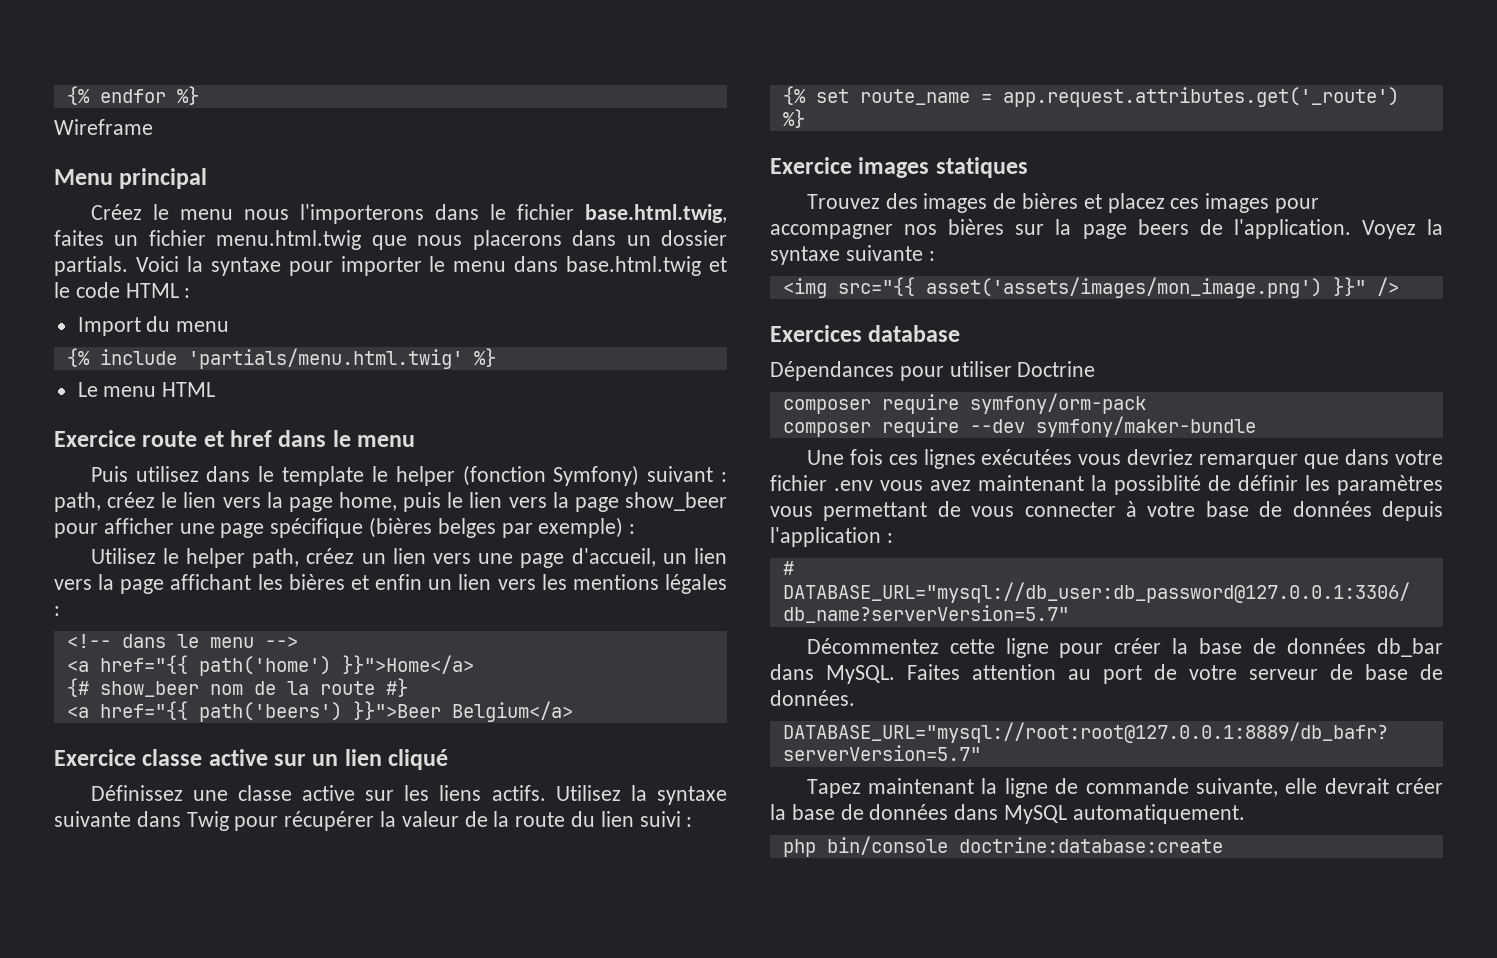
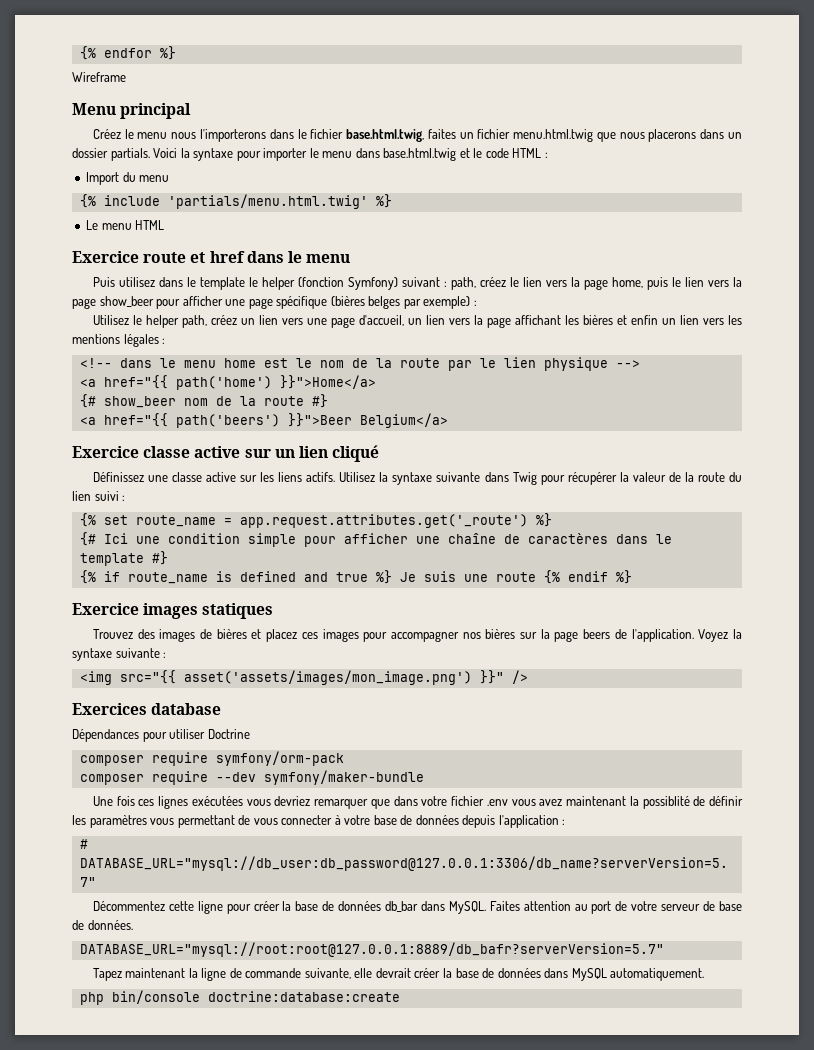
- <!-- dans le menu -->
+ <!-- dans le menu home est le nom de la route par le lien physique -->
+ {# Ici une condition simple pour afficher une chaîne de caractères dans le template #}
+ {% if route_name is defined and true %} Je suis une route {% endif %}

